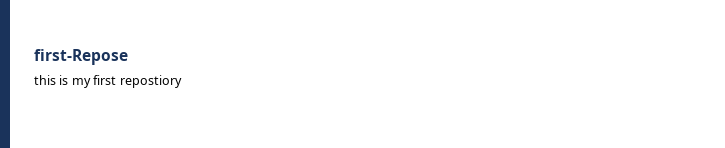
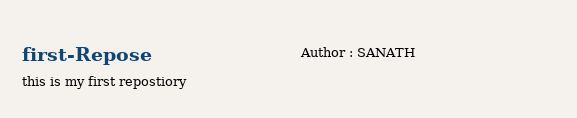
+ Author : SANATH

